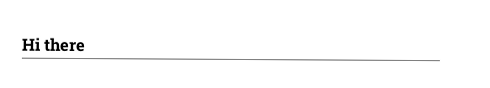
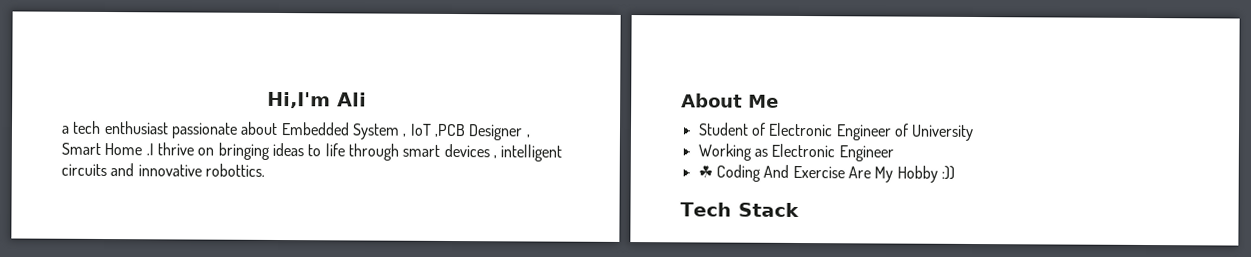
- Hi there
+ Hi,I'm Ali
+ a tech enthusiast passionate about Embedded System , IoT ,PCB Designer , Smart Home .I thrive on bringing ideas to life through smart devices , intelligent circuits and innovative robottics.
+ About Me
+ Student of Electronic Engineer of University
+ Working as Electronic Engineer
+ ☘ Coding And Exercise Are My Hobby :))
+ Tech Stack

